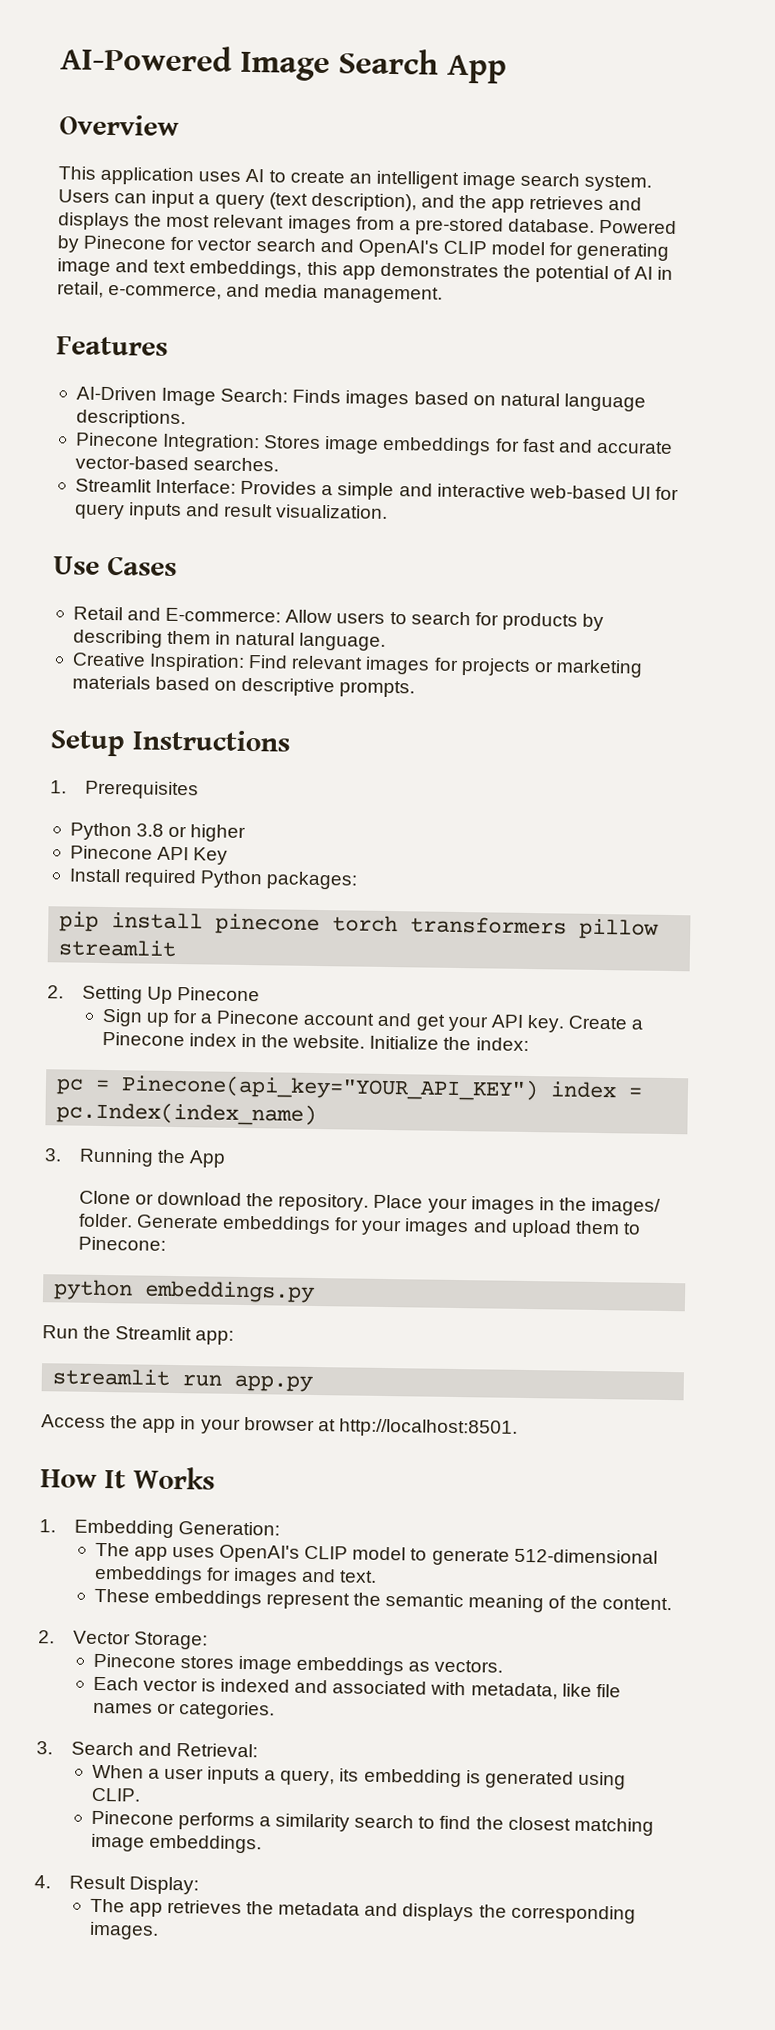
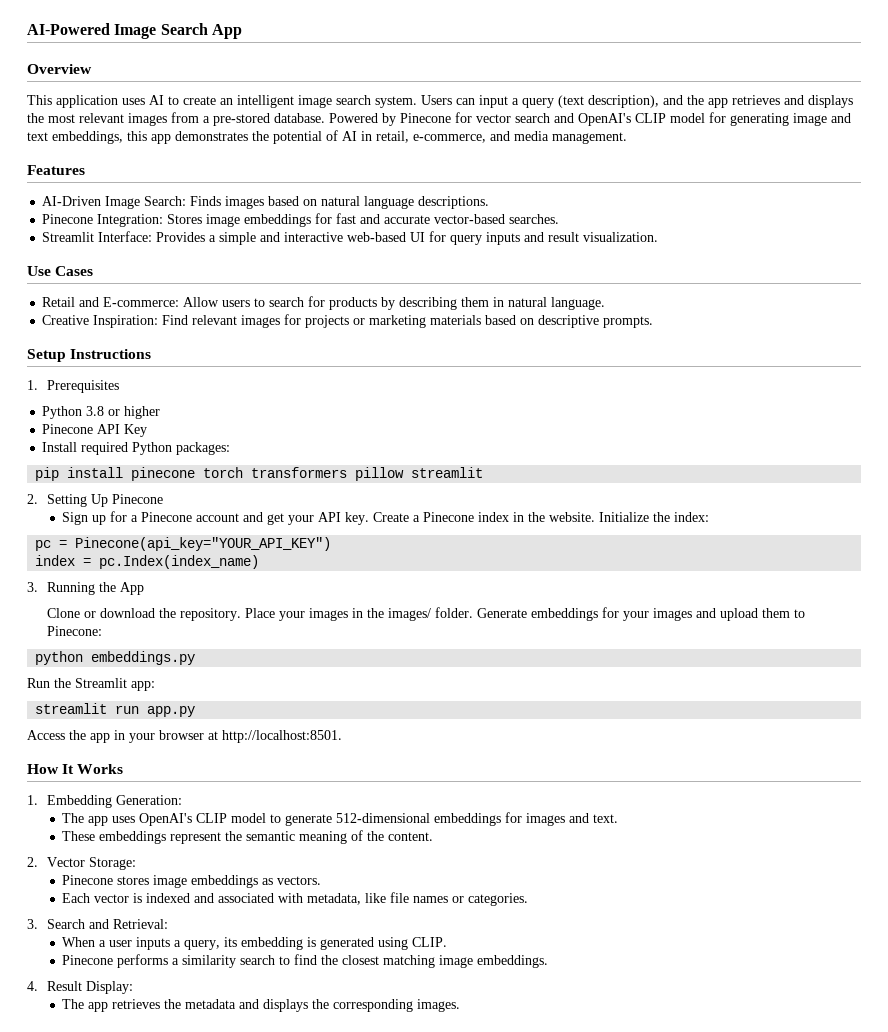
- pc = Pinecone(api_key="YOUR_API_KEY") index = pc.Index(index_name)
+ pc = Pinecone(api_key="YOUR_API_KEY")
+ index = pc.Index(index_name)

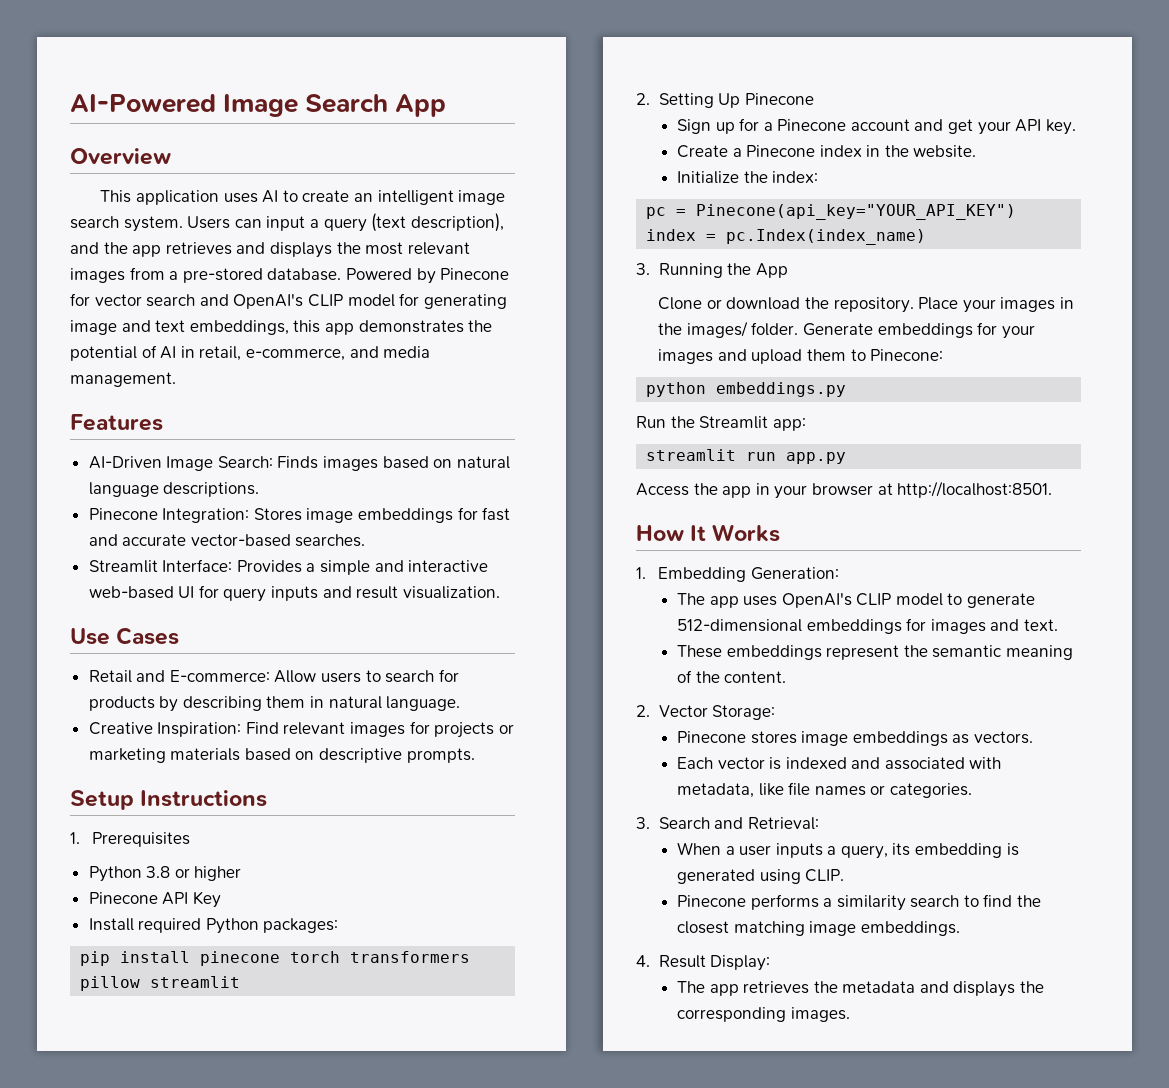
- Sign up for a Pinecone account and get your API key. Create a Pinecone index in the website. Initialize the index:
+ Sign up for a Pinecone account and get your API key.
+ Create a Pinecone index in the website.
+ Initialize the index:

